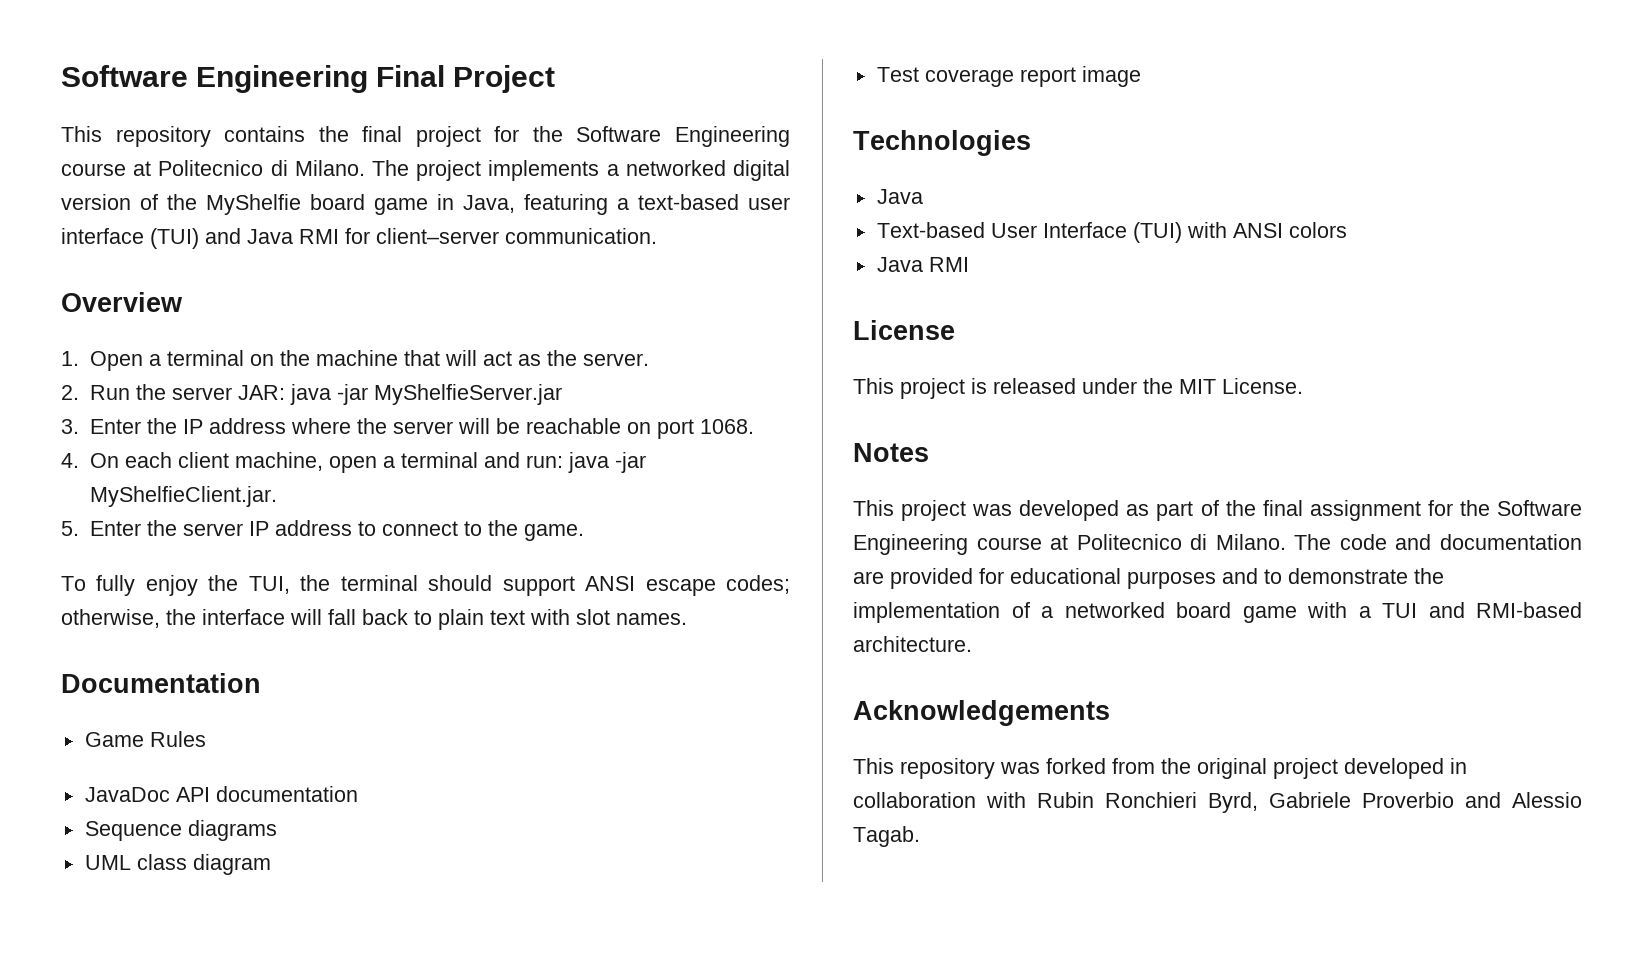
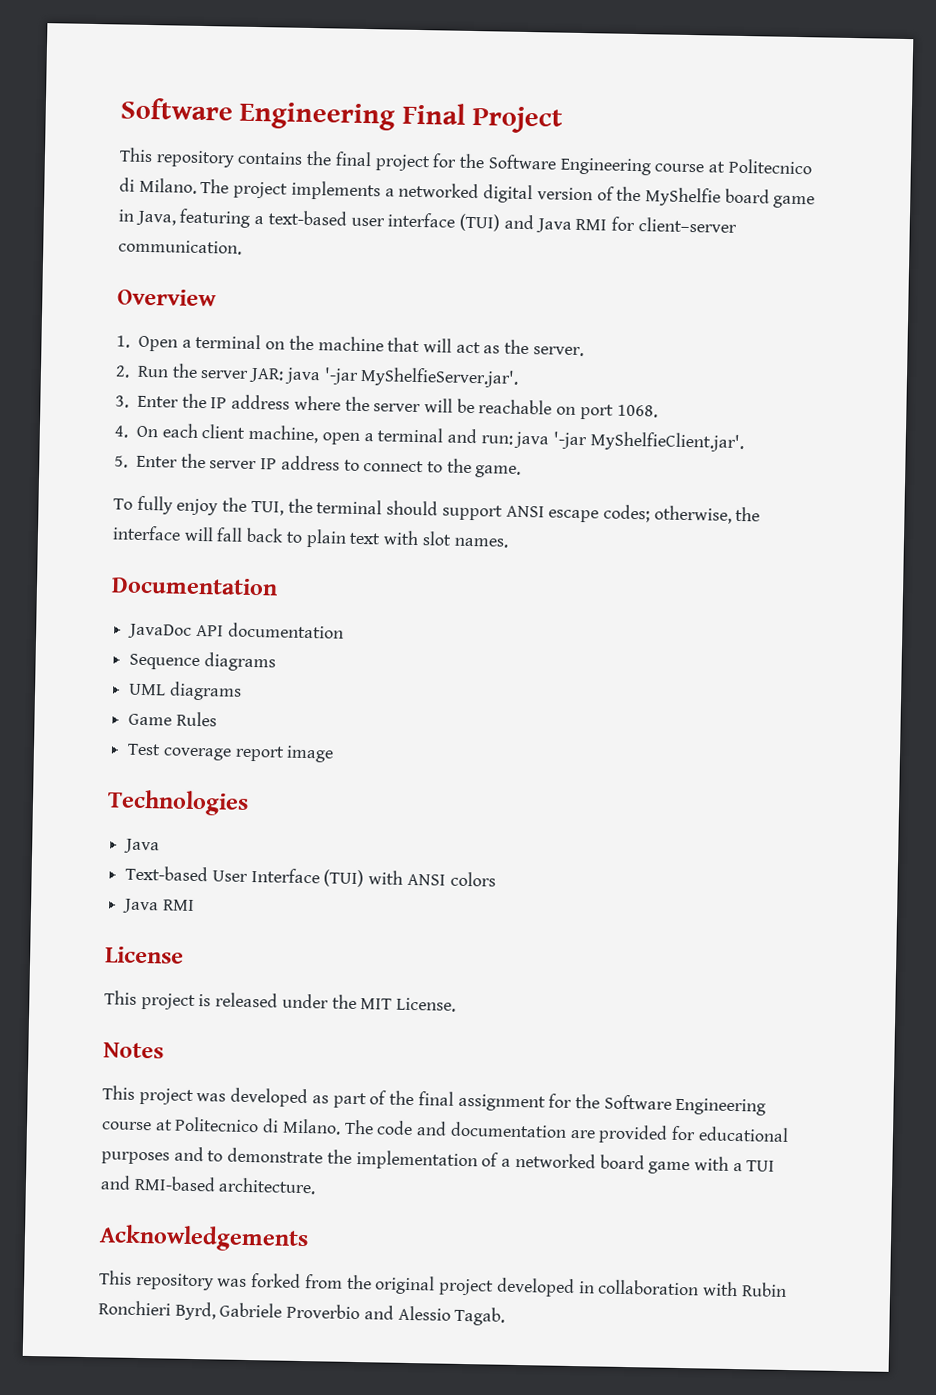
- 2. Run the server JAR: java -jar MyShelfieServer.jar
+ 2. Run the server JAR: java '-jar MyShelfieServer.jar'.
- 4. On each client machine, open a terminal and run: java -jar MyShelfieClient.jar.
+ 4. On each client machine, open a terminal and run: java '-jar MyShelfieClient.jar'.
- Game Rules
- UML class diagram
+ UML diagrams
+ Game Rules

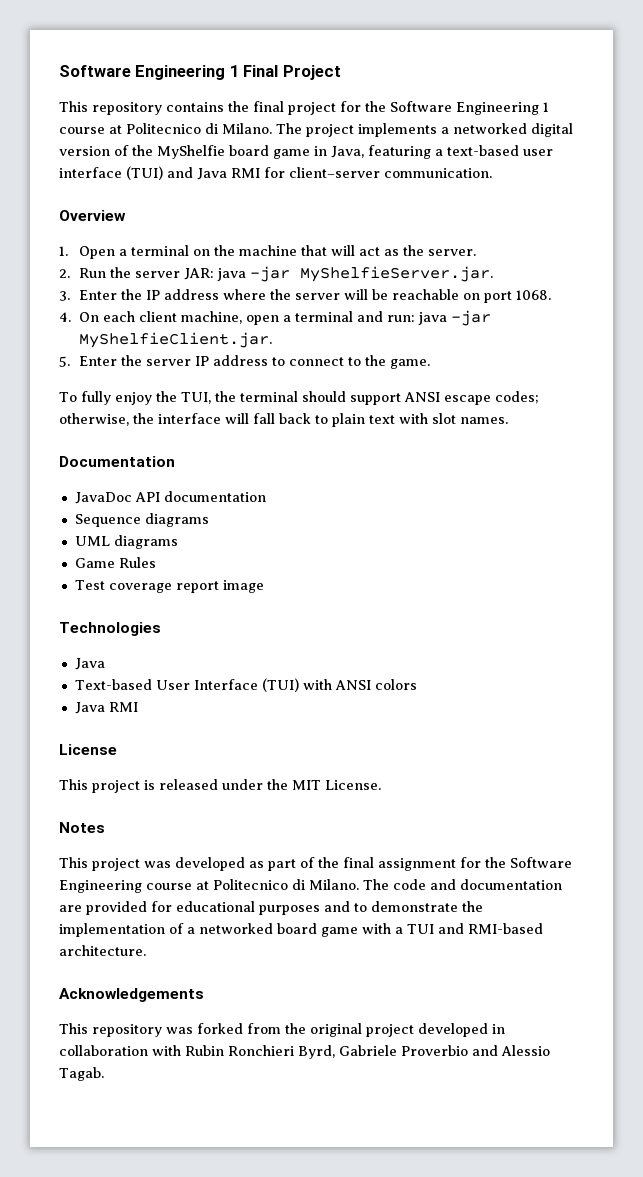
- Software Engineering Final Project
+ Software Engineering 1 Final Project
- This repository contains the final project for the Software Engineering course at Politecnico di Milano.
+ This repository contains the final project for the Software Engineering 1 course at Politecnico di Milano.
- 2. Run the server JAR: java '-jar MyShelfieServer.jar'.
+ 2. Run the server JAR: java -jar MyShelfieServer.jar.
- 4. On each client machine, open a terminal and run: java '-jar MyShelfieClient.jar'.
+ 4. On each client machine, open a terminal and run: java -jar MyShelfieClient.jar.

